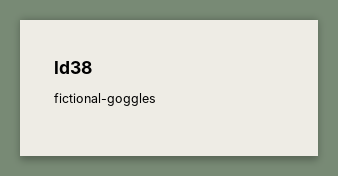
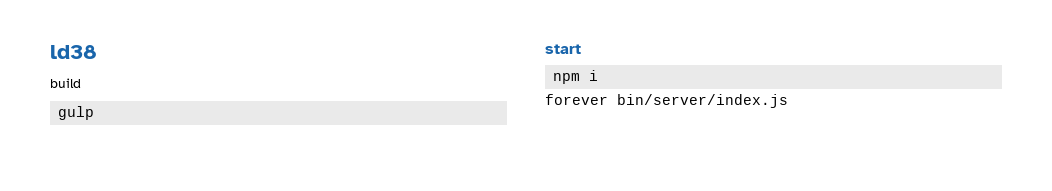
- fictional-goggles
+ build
+ gulp
+ start
+ npm i
+ forever bin/server/index.js

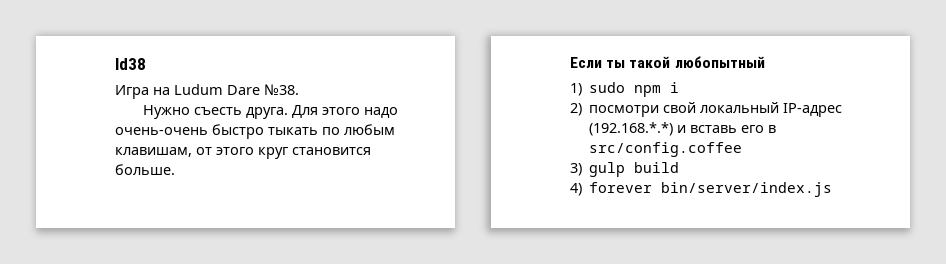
- build
- gulp
- start
- npm i
- forever bin/server/index.js
+ Игра на Ludum Dare №38.
+ Нужно съесть друга. Для этого надо очень-очень быстро тыкать по любым клавишам, от этого круг становится больше.
+ Если ты такой любопытный
+ 1) sudo npm i
+ 2) посмотри свой локальный IP-адрес (192.168.*.*) и вставь его в src/config.coffee
+ 3) gulp build
+ 4) forever bin/server/index.js

